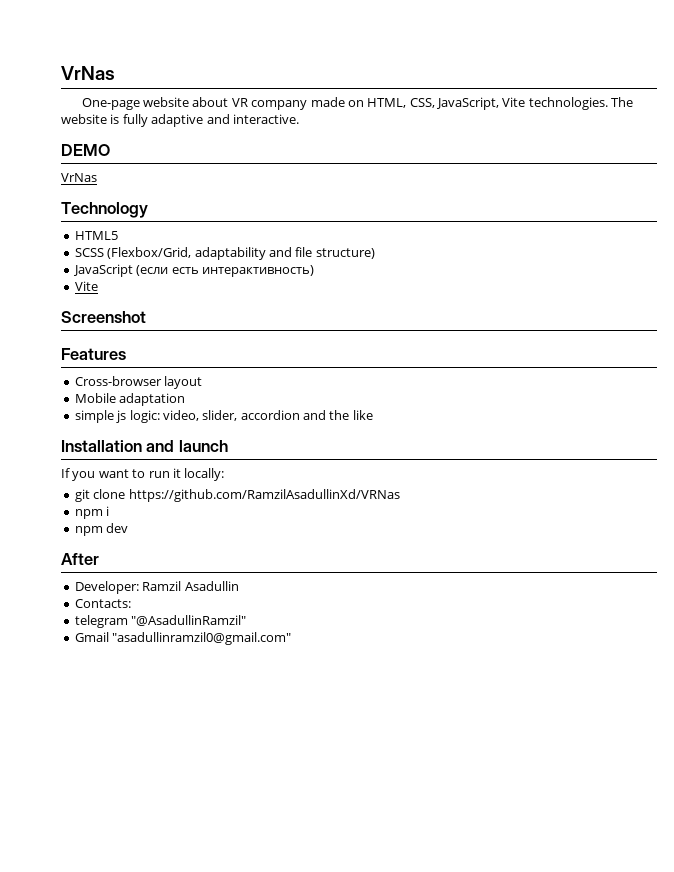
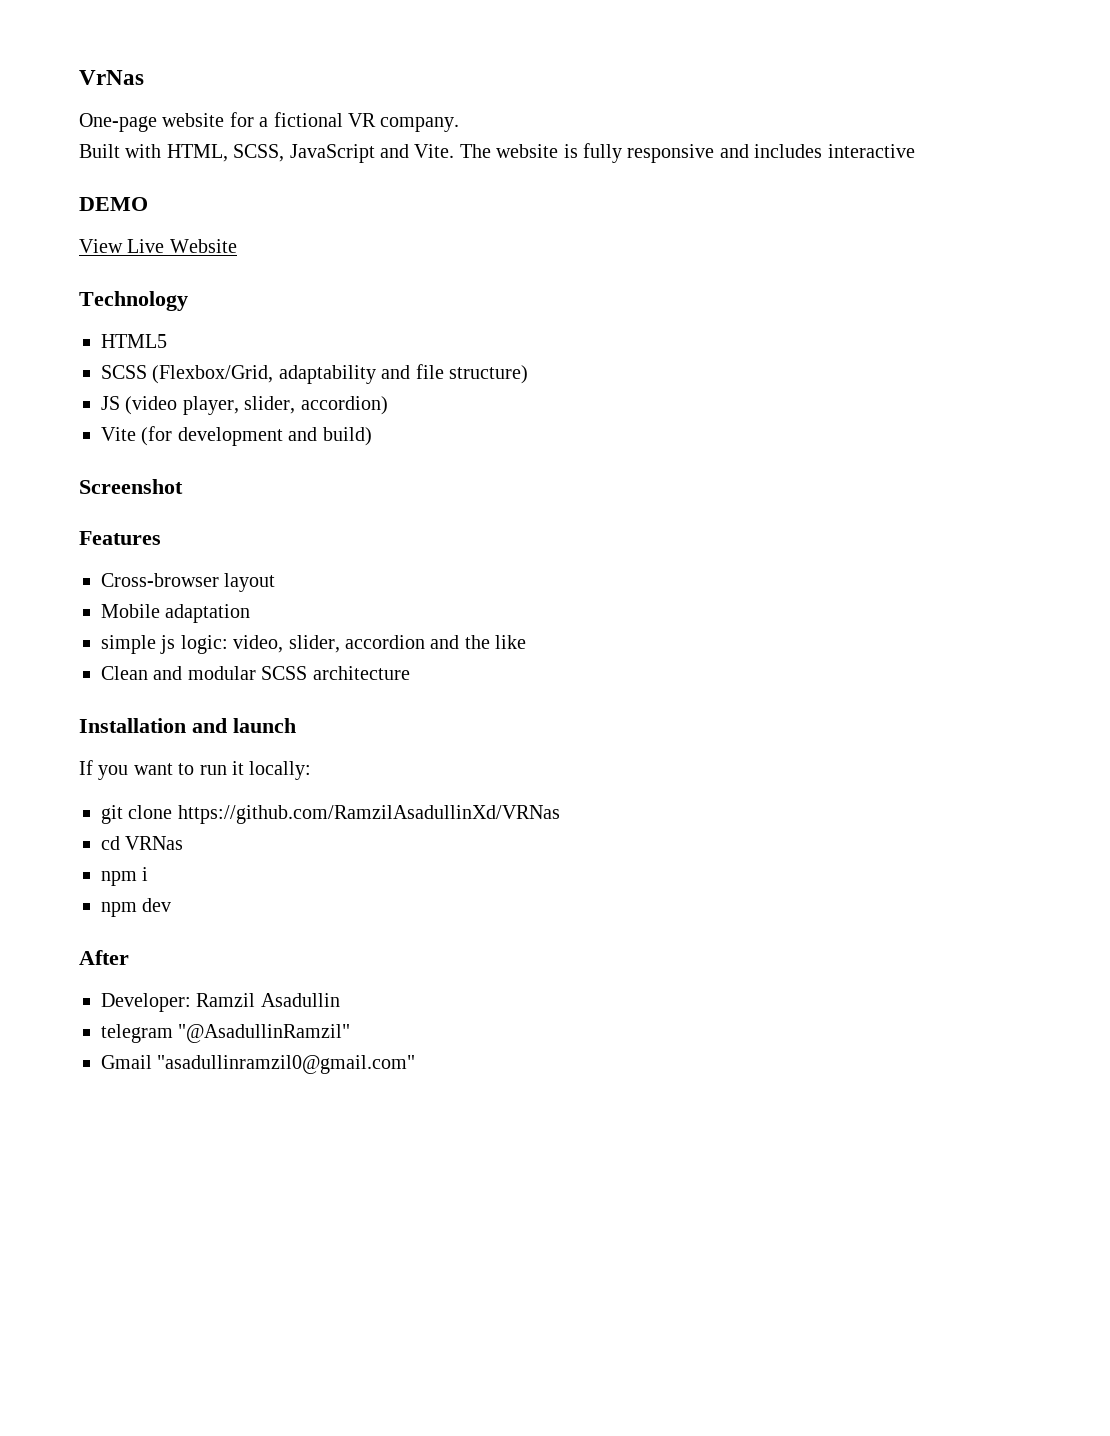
- One-page website about VR company made on HTML, CSS, JavaScript, Vite technologies. The website is fully adaptive and interactive.
+ One-page website for a fictional VR company.
+ Built with HTML, SCSS, JavaScript and Vite. The website is fully responsive and includes interactive
  DEMO
- VrNas
+ View Live Website
- JavaScript (если есть интерактивность)
- Vite
+ JS (video player, slider, accordion)
+ Vite (for development and build)
+ Clean and modular SCSS architecture
+ cd VRNas
- Contacts:

